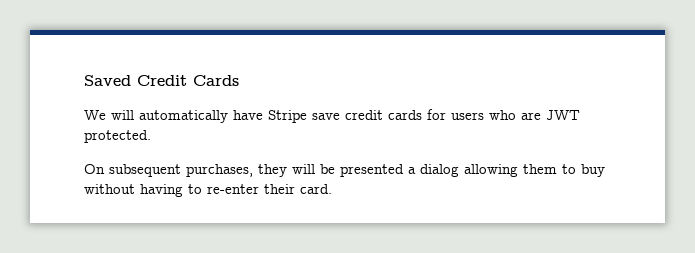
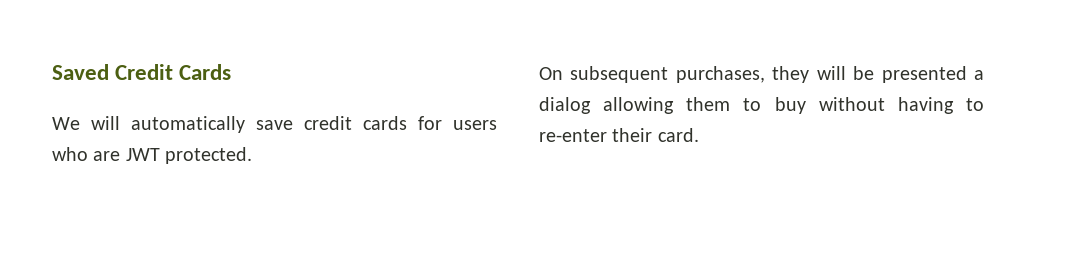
- We will automatically have Stripe save credit cards for users who are JWT protected.
+ We will automatically save credit cards for users who are JWT protected.

